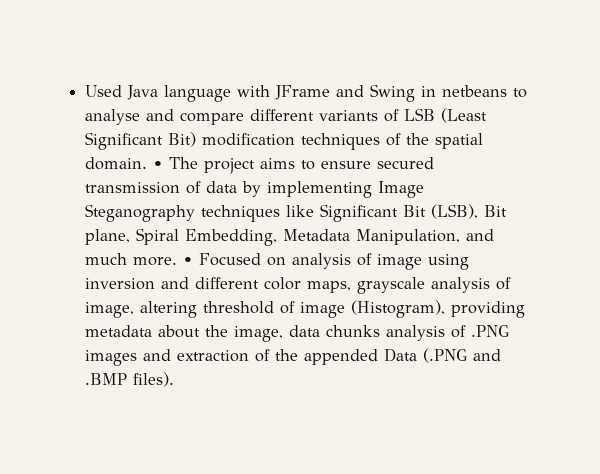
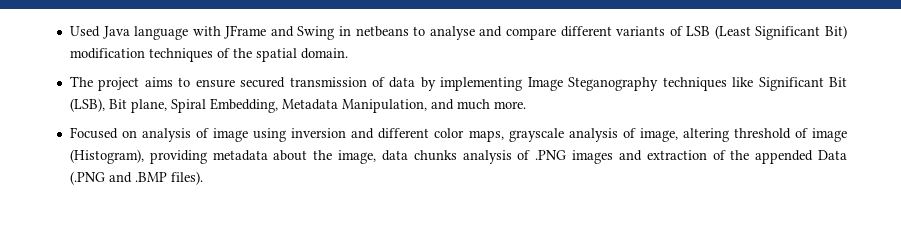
- Used Java language with JFrame and Swing in netbeans to analyse and compare different variants of LSB (Least Significant Bit) modification techniques of the spatial domain. • The project aims to ensure secured transmission of data by implementing Image Steganography techniques like Significant Bit (LSB), Bit plane, Spiral Embedding, Metadata Manipulation, and much more. • Focused on analysis of image using inversion and different color maps, grayscale analysis of image, altering threshold of image (Histogram), providing metadata about the image, data chunks analysis of .PNG images and extraction of the appended Data (.PNG and .BMP files).
+ Used Java language with JFrame and Swing in netbeans to analyse and compare different variants of LSB (Least Significant Bit) modification techniques of the spatial domain.
+ The project aims to ensure secured transmission of data by implementing Image Steganography techniques like Significant Bit (LSB), Bit plane, Spiral Embedding, Metadata Manipulation, and much more.
+ Focused on analysis of image using inversion and different color maps, grayscale analysis of image, altering threshold of image (Histogram), providing metadata about the image, data chunks analysis of .PNG images and extraction of the appended Data (.PNG and .BMP files).

